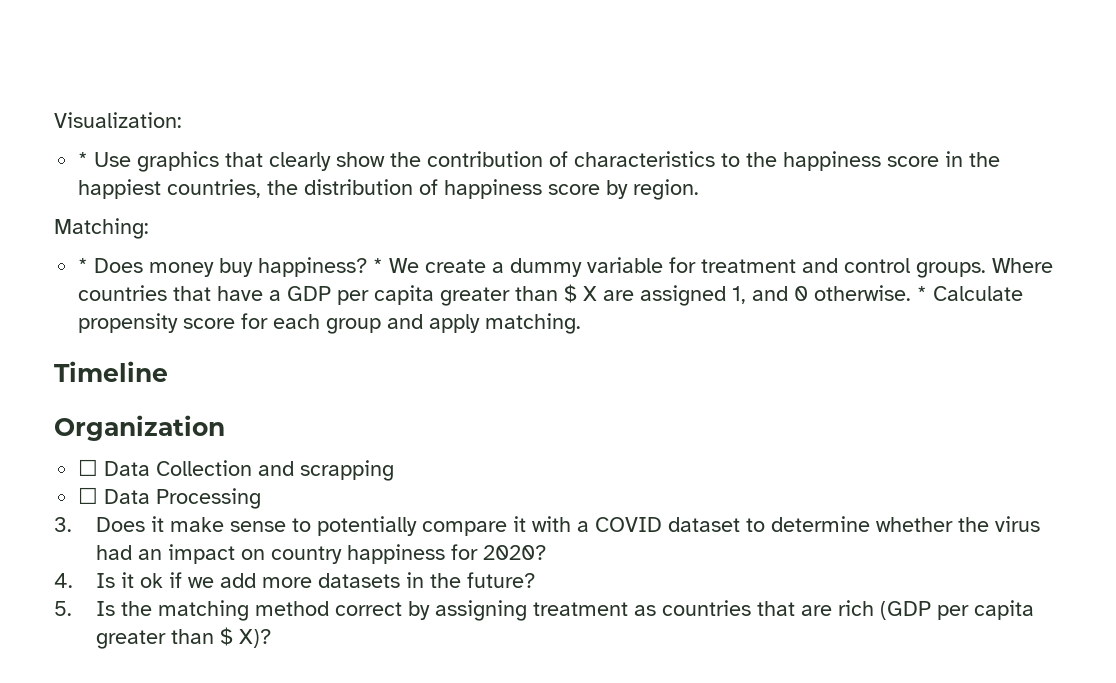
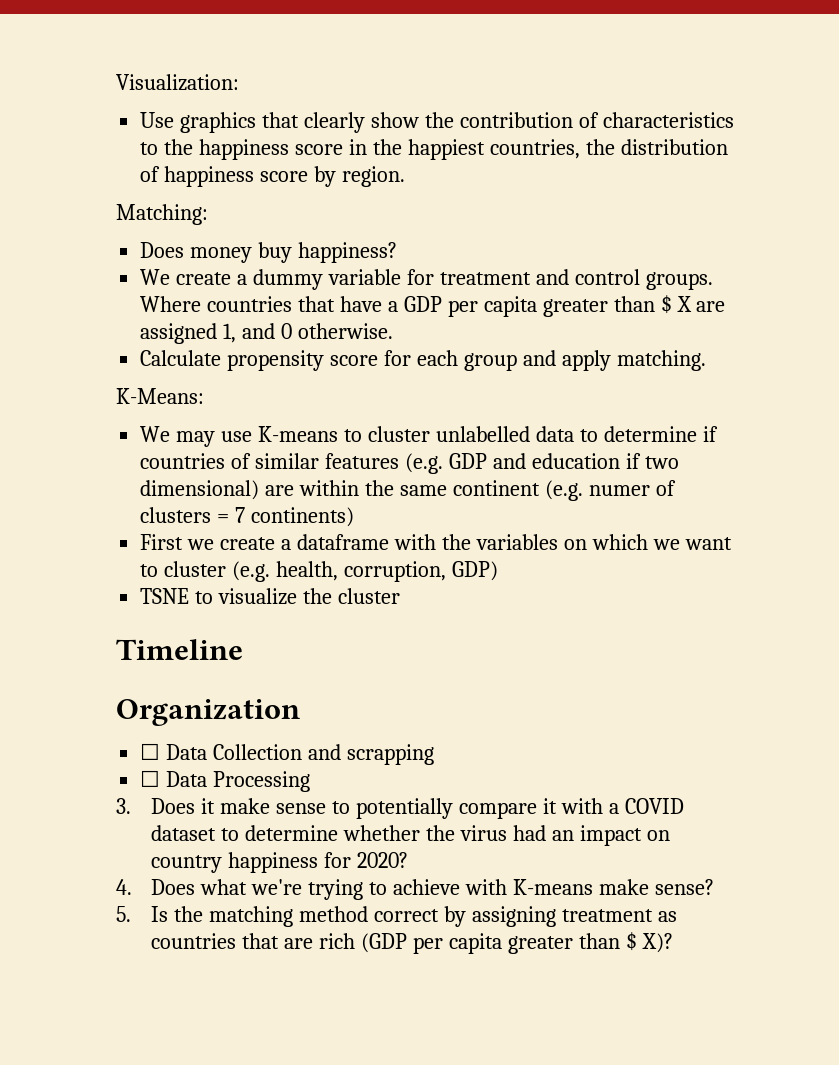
- * Use graphics that clearly show the contribution of characteristics to the happiness score in the happiest countries, the distribution of happiness score by region.
+ Use graphics that clearly show the contribution of characteristics to the happiness score in the happiest countries, the distribution of happiness score by region.
- * Does money buy happiness? * We create a dummy variable for treatment and control groups.
+ Does money buy happiness?
+ We create a dummy variable for treatment and control groups.
- Where countries that have a GDP per capita greater than $ X are assigned 1, and 0 otherwise. * Calculate propensity score for each group and apply matching.
+ Where countries that have a GDP per capita greater than $ X are assigned 1, and 0 otherwise.
+ Calculate propensity score for each group and apply matching.
+ K-Means:
+ We may use K-means to cluster unlabelled data to determine if countries of similar features (e.g. GDP and education if two dimensional) are within the same continent (e.g. numer of clusters = 7 continents)
+ First we create a dataframe with the variables on which we want to cluster (e.g. health, corruption, GDP)
+ TSNE to visualize the cluster
- 4. Is it ok if we add more datasets in the future?
+ 4. Does what we're trying to achieve with K-means make sense?

